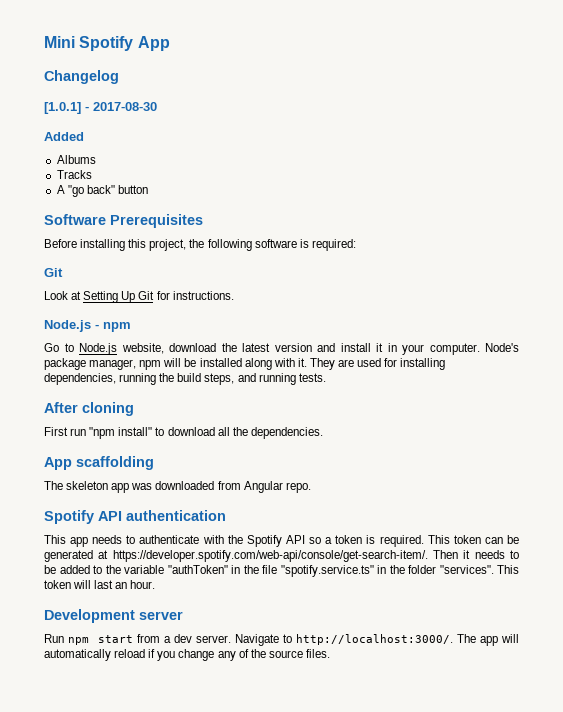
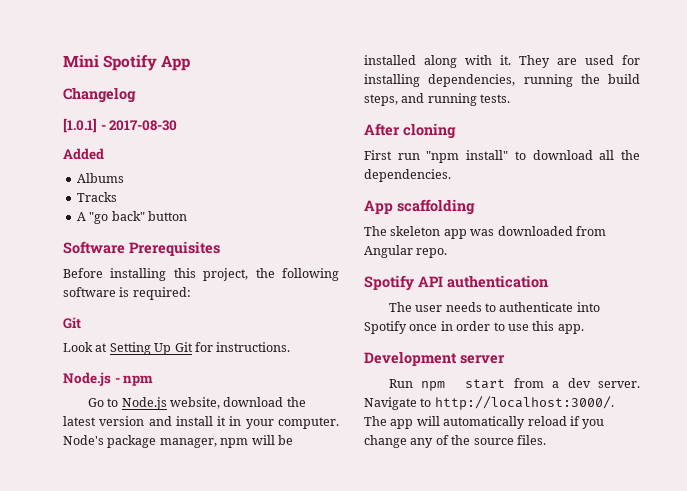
- This app needs to authenticate with the Spotify API so a token is required. This token can be generated at https://developer.spotify.com/web-api/console/get-search-item/. Then it needs to be added to the variable "authToken" in the file "spotify.service.ts" in the folder "services". This token will last an hour.
+ The user needs to authenticate into Spotify once in order to use this app.

